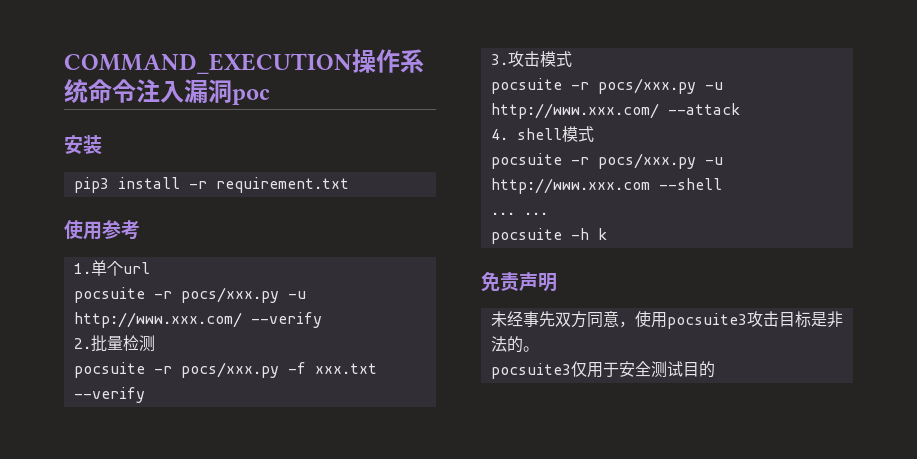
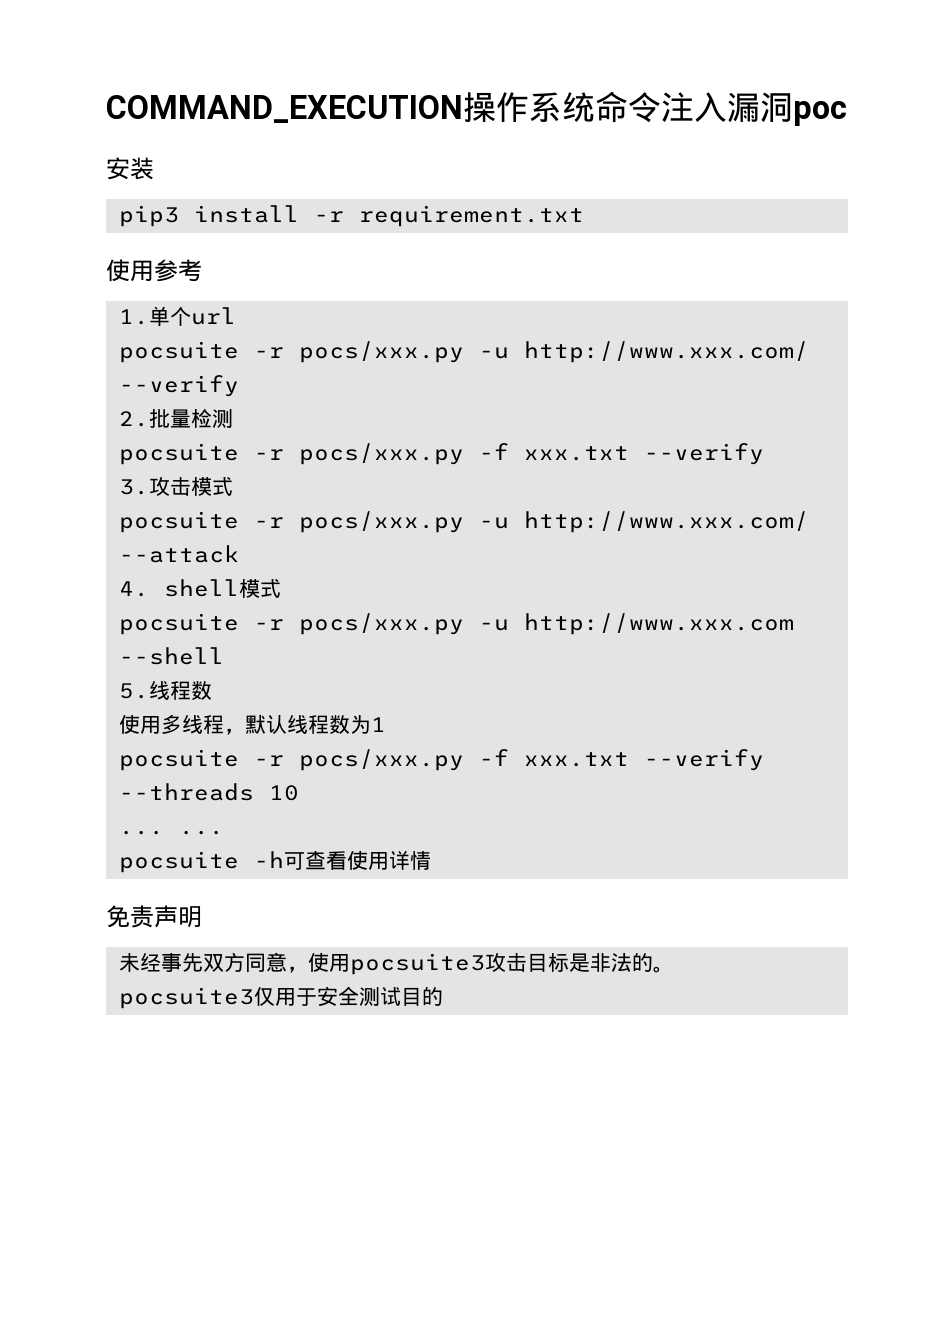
+ 5.线程数
+ 使用多线程，默认线程数为1
+ pocsuite -r pocs/xxx.py -f xxx.txt --verify --threads 10
- pocsuite -h k
+ pocsuite -h可查看使用详情

